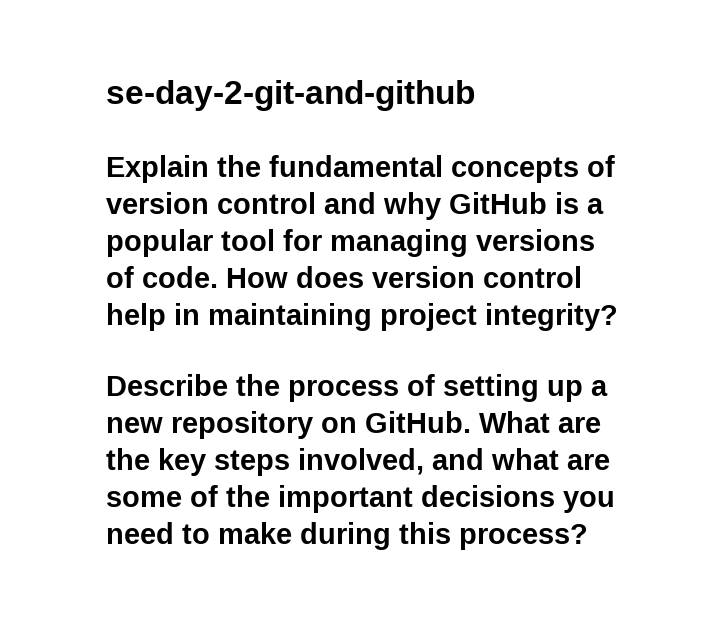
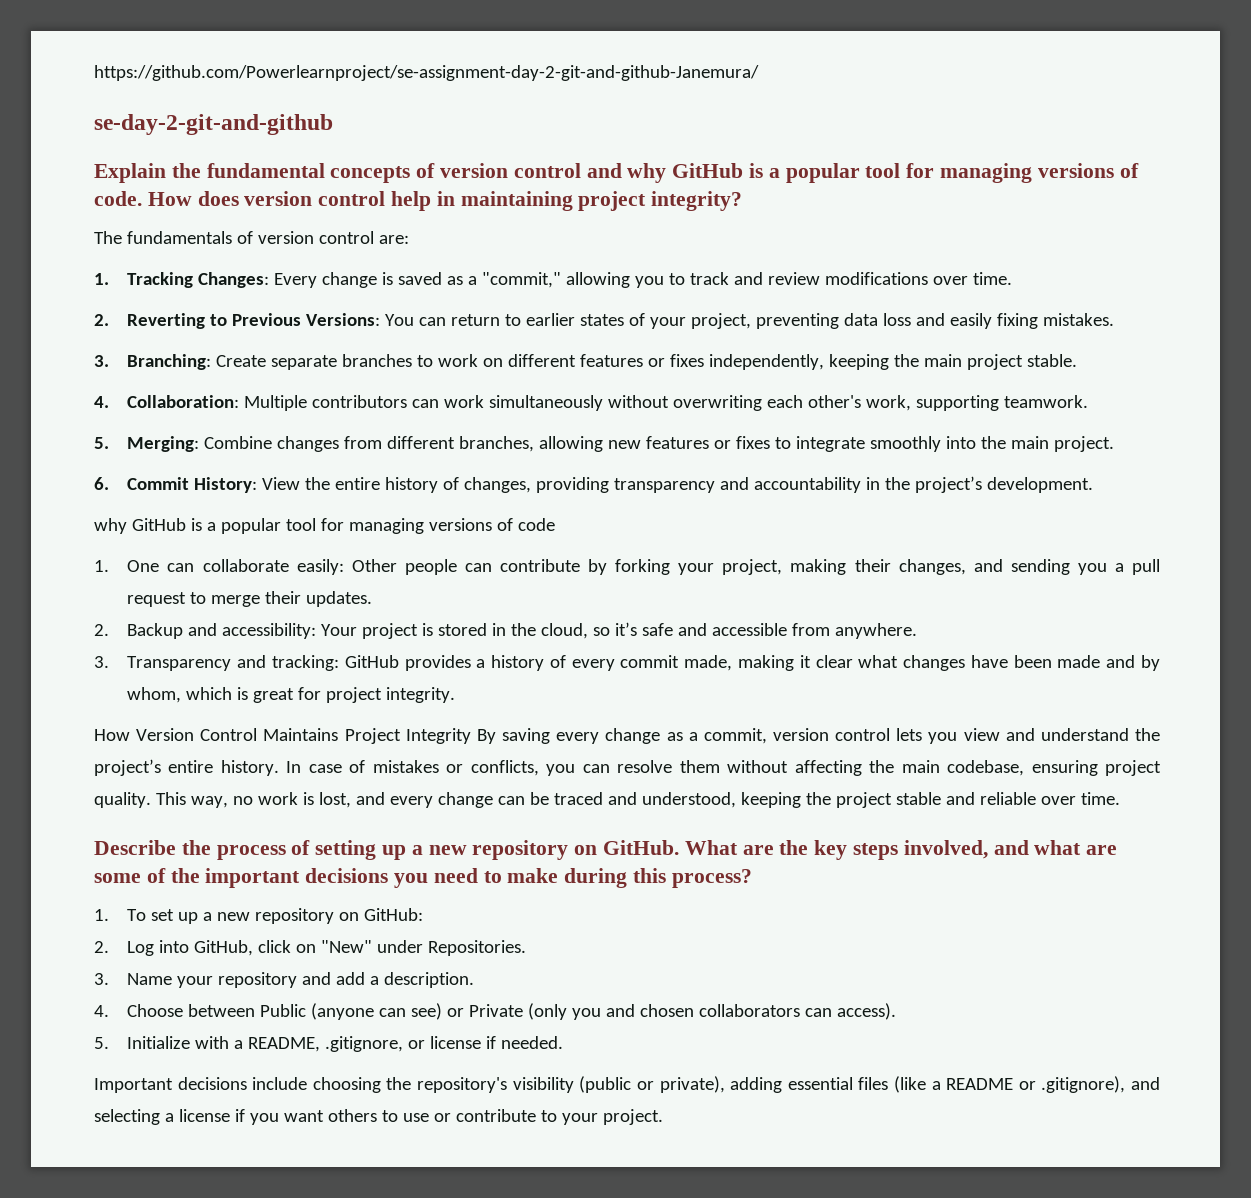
+ https://github.com/Powerlearnproject/se-assignment-day-2-git-and-github-Janemura/
+ The fundamentals of version control are:
+ 1. Tracking Changes: Every change is saved as a "commit," allowing you to track and review modifications over time.
+ 2. Reverting to Previous Versions: You can return to earlier states of your project, preventing data loss and easily fixing mistakes.
+ 3. Branching: Create separate branches to work on different features or fixes independently, keeping the main project stable.
+ 4. Collaboration: Multiple contributors can work simultaneously without overwriting each other's work, supporting teamwork.
+ 5. Merging: Combine changes from different branches, allowing new features or fixes to integrate smoothly into the main project.
+ 6. Commit History: View the entire history of changes, providing transparency and accountability in the project’s development.
+ why GitHub is a popular tool for managing versions of code
+ 1. One can collaborate easily: Other people can contribute by forking your project, making their changes, and sending you a pull request to merge their updates.
+ 2. Backup and accessibility: Your project is stored in the cloud, so it’s safe and accessible from anywhere.
+ 3. Transparency and tracking: GitHub provides a history of every commit made, making it clear what changes have been made and by whom, which is great for project integrity.
+ How Version Control Maintains Project Integrity By saving every change as a commit, version control lets you view and understand the project’s entire history. In case of mistakes or conflicts, you can resolve them without affecting the main codebase, ensuring project quality. This way, no work is lost, and every change can be traced and understood, keeping the project stable and reliable over time.
+ 1. To set up a new repository on GitHub:
+ 2. Log into GitHub, click on "New" under Repositories.
+ 3. Name your repository and add a description.
+ 4. Choose between Public (anyone can see) or Private (only you and chosen collaborators can access).
+ 5. Initialize with a README, .gitignore, or license if needed.
+ Important decisions include choosing the repository's visibility (public or private), adding essential files (like a README or .gitignore), and selecting a license if you want others to use or contribute to your project.

